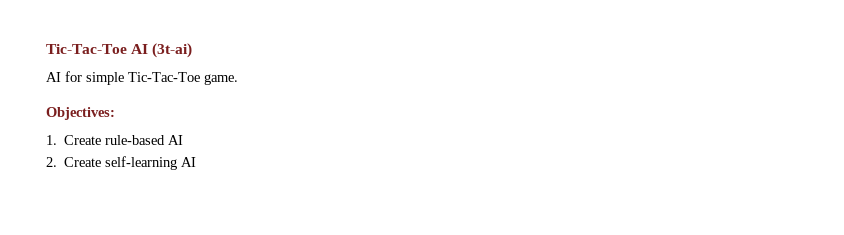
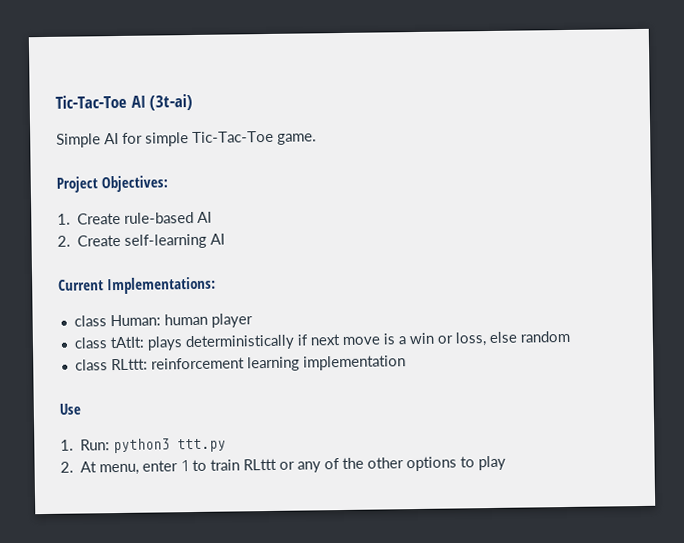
- AI for simple Tic-Tac-Toe game.
+ Simple AI for simple Tic-Tac-Toe game.
- Objectives:
+ Project Objectives:
+ Current Implementations:
+ class Human: human player
+ class tAtIt: plays deterministically if next move is a win or loss, else random
+ class RLttt: reinforcement learning implementation
+ Use
+ 1. Run: python3 ttt.py
+ 2. At menu, enter 1 to train RLttt or any of the other options to play

